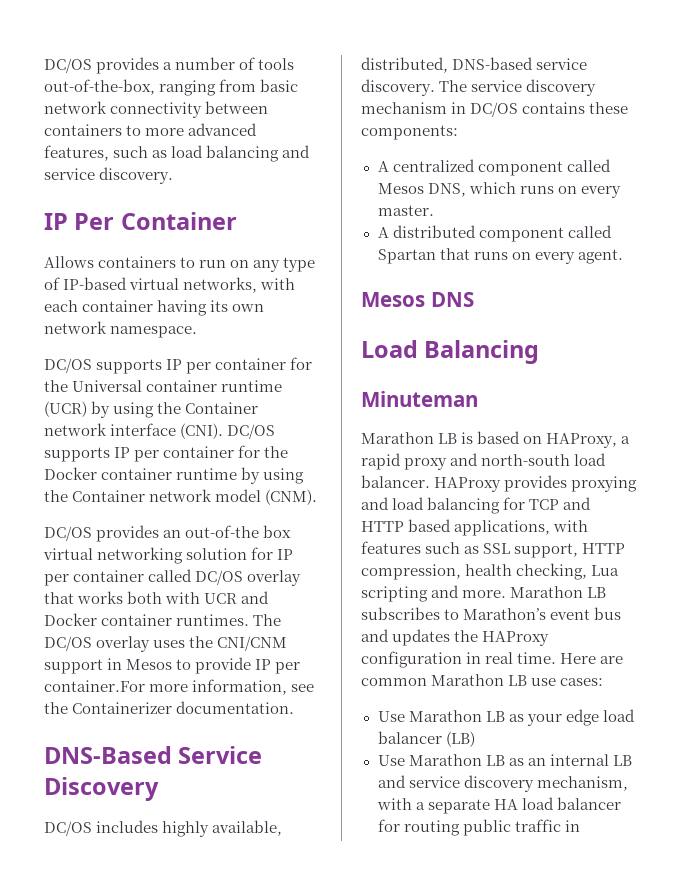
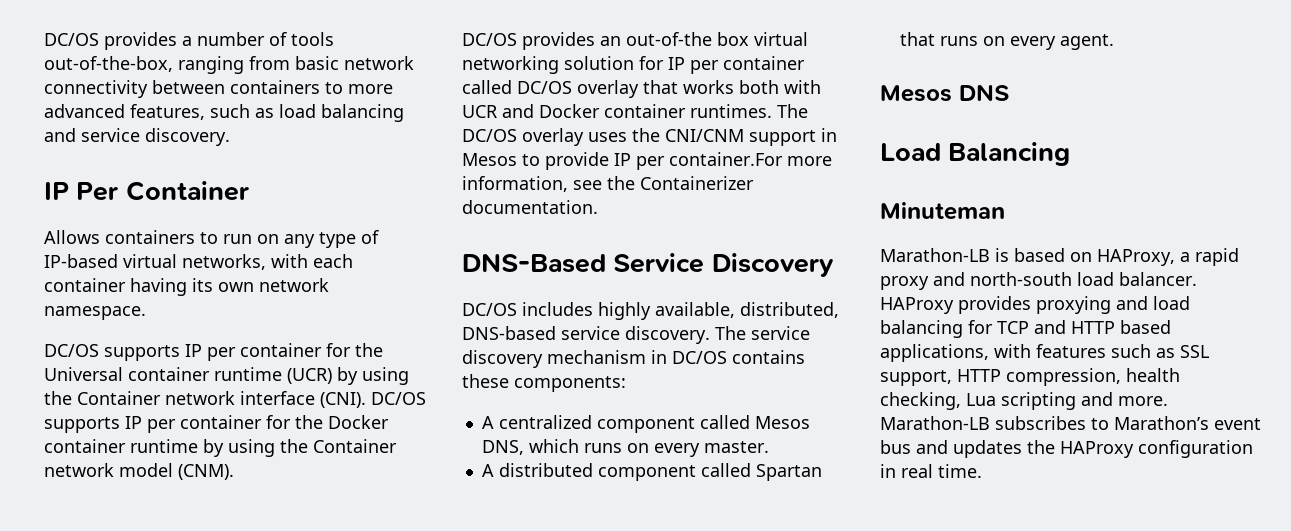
- Marathon LB is based on HAProxy, a rapid proxy and north-south load balancer.
+ Marathon-LB is based on HAProxy, a rapid proxy and north-south load balancer.
- Marathon LB subscribes to Marathon’s event bus and updates the HAProxy configuration in real time. Here are common Marathon LB use cases:
- Use Marathon LB as your edge load balancer (LB)
- Use Marathon LB as an internal LB and service discovery mechanism, with a separate HA load balancer for routing public traffic in
+ Marathon-LB subscribes to Marathon’s event bus and updates the HAProxy configuration in real time.

